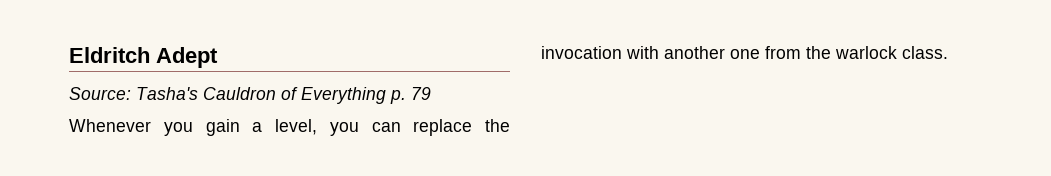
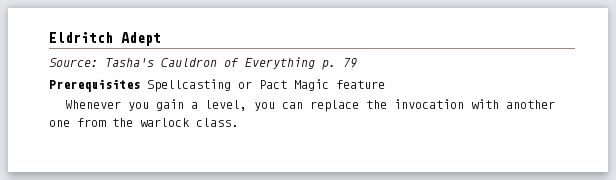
+ Prerequisites Spellcasting or Pact Magic feature

